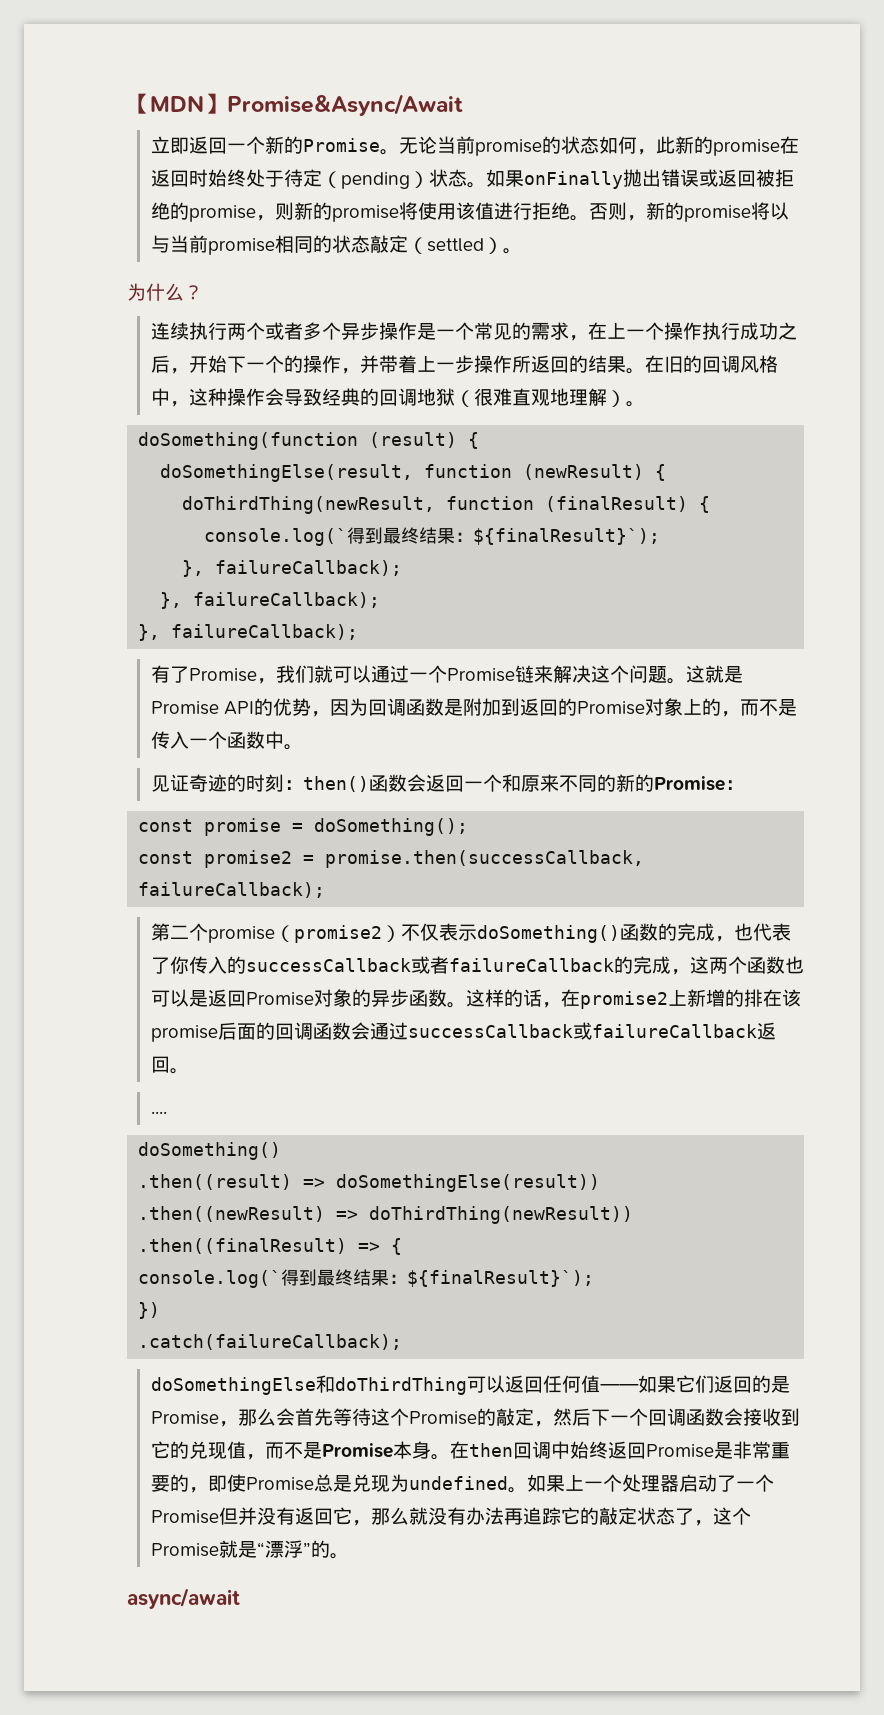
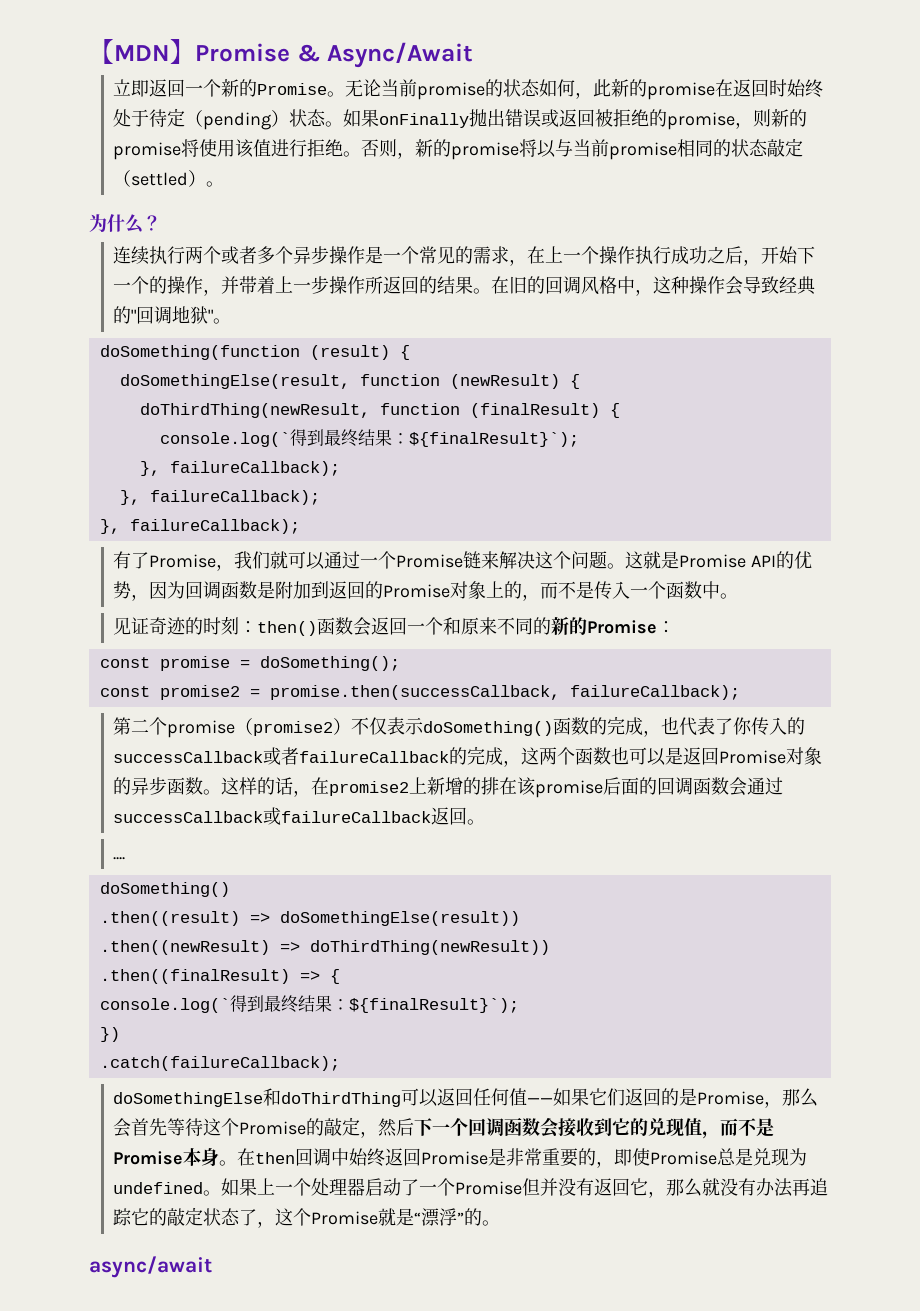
- 【MDN】Promise&Async/Await
+ 【MDN】Promise & Async/Await
- 在旧的回调风格中，这种操作会导致经典的回调地狱（很难直观地理解）。
+ 在旧的回调风格中，这种操作会导致经典的"回调地狱"。

